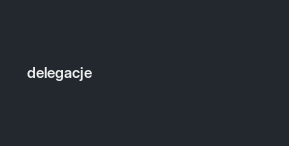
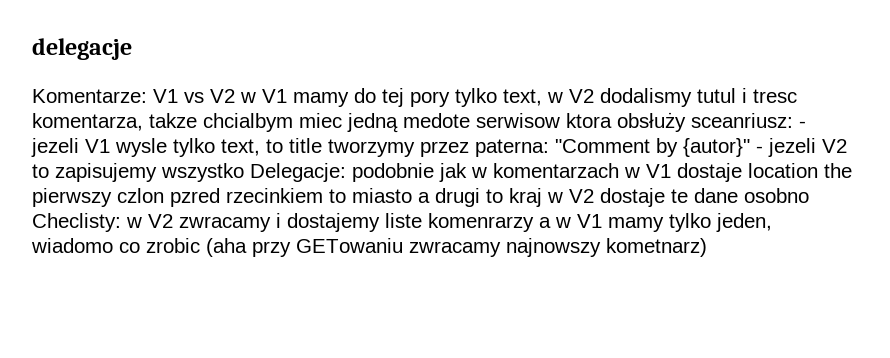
+ Komentarze: V1 vs V2 w V1 mamy do tej pory tylko text, w V2 dodalismy tutul i tresc komentarza, takze chcialbym miec jedną medote serwisow ktora obsłuży sceanriusz: - jezeli V1 wysle tylko text, to title tworzymy przez paterna: "Comment by {autor}" - jezeli V2 to zapisujemy wszystko Delegacje: podobnie jak w komentarzach w V1 dostaje location the pierwszy czlon pzred rzecinkiem to miasto a drugi to kraj w V2 dostaje te dane osobno Checlisty: w V2 zwracamy i dostajemy liste komenrarzy a w V1 mamy tylko jeden, wiadomo co zrobic (aha przy GETowaniu zwracamy najnowszy kometnarz)

